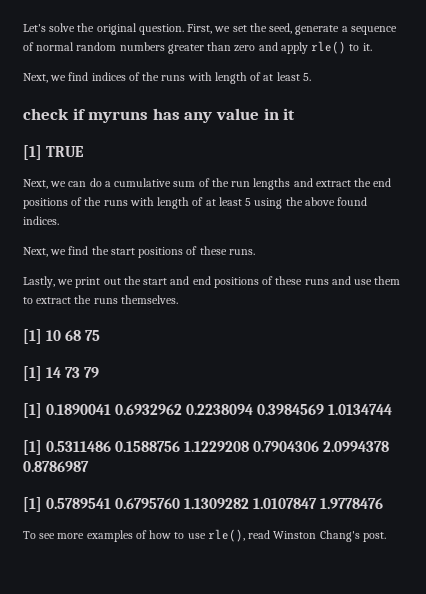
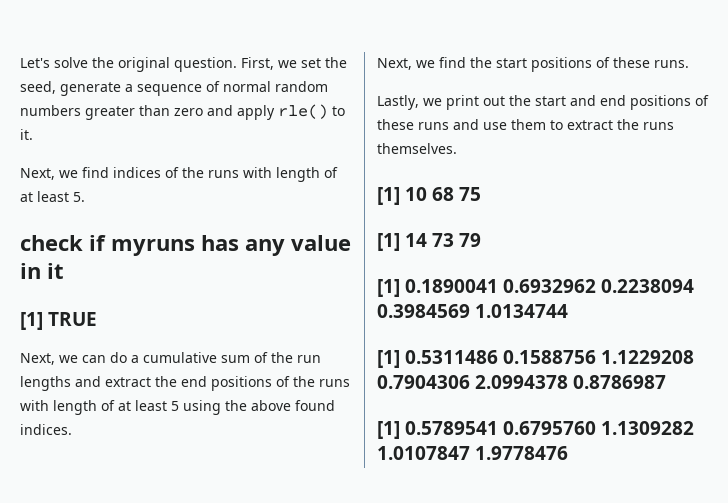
- To see more examples of how to use rle(), read Winston Chang's post.

